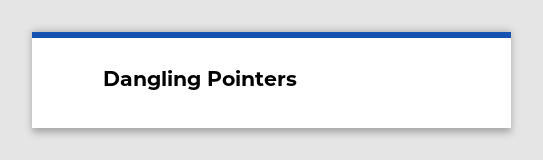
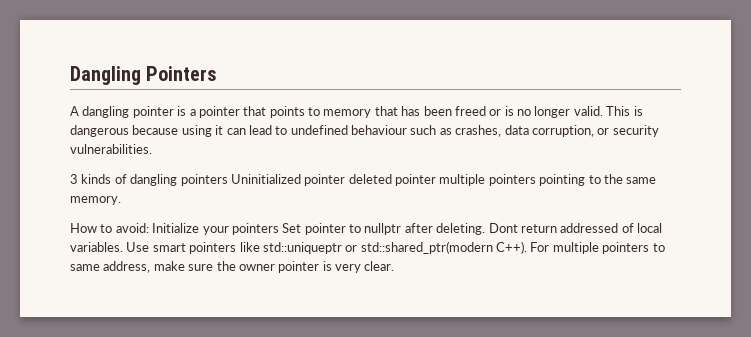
+ A dangling pointer is a pointer that points to memory that has been freed or is no longer valid. This is dangerous because using it can lead to undefined behaviour such as crashes, data corruption, or security vulnerabilities.
+ 3 kinds of dangling pointers Uninitialized pointer deleted pointer multiple pointers pointing to the same memory.
+ How to avoid: Initialize your pointers Set pointer to nullptr after deleting. Dont return addressed of local variables. Use smart pointers like std::uniqueptr or std::shared_ptr(modern C++). For multiple pointers to same address, make sure the owner pointer is very clear.

